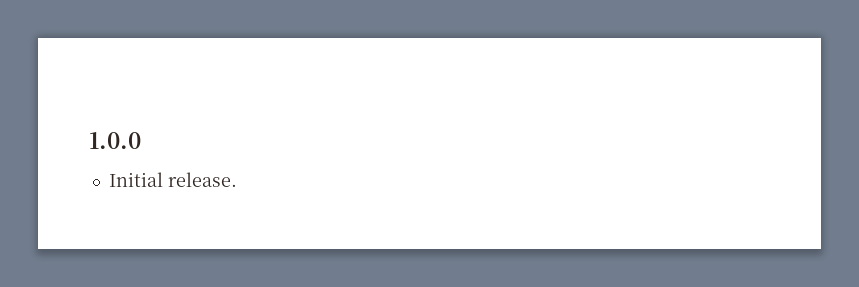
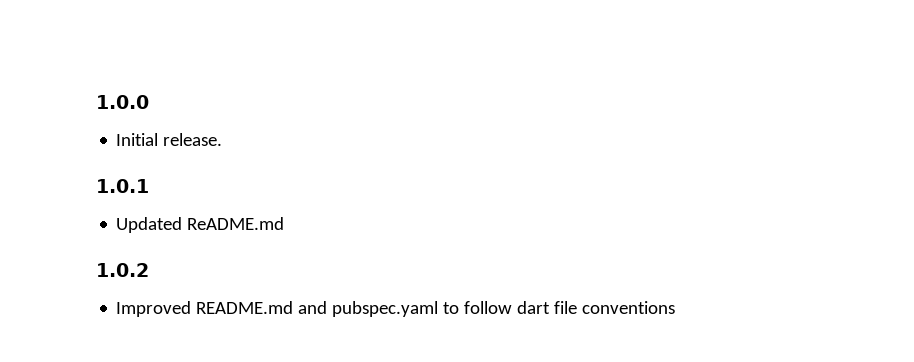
+ 1.0.1
+ Updated ReADME.md
+ 1.0.2
+ Improved README.md and pubspec.yaml to follow dart file conventions

